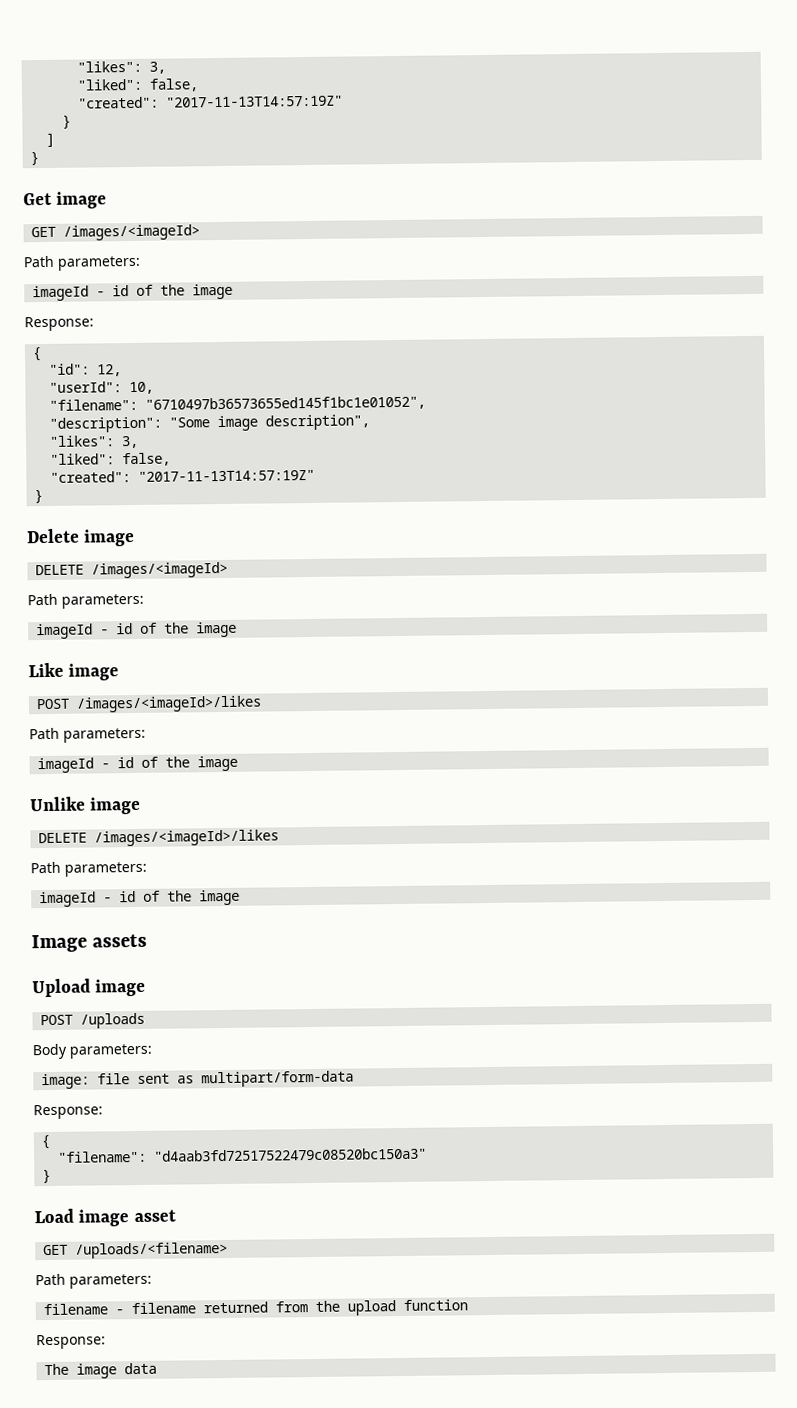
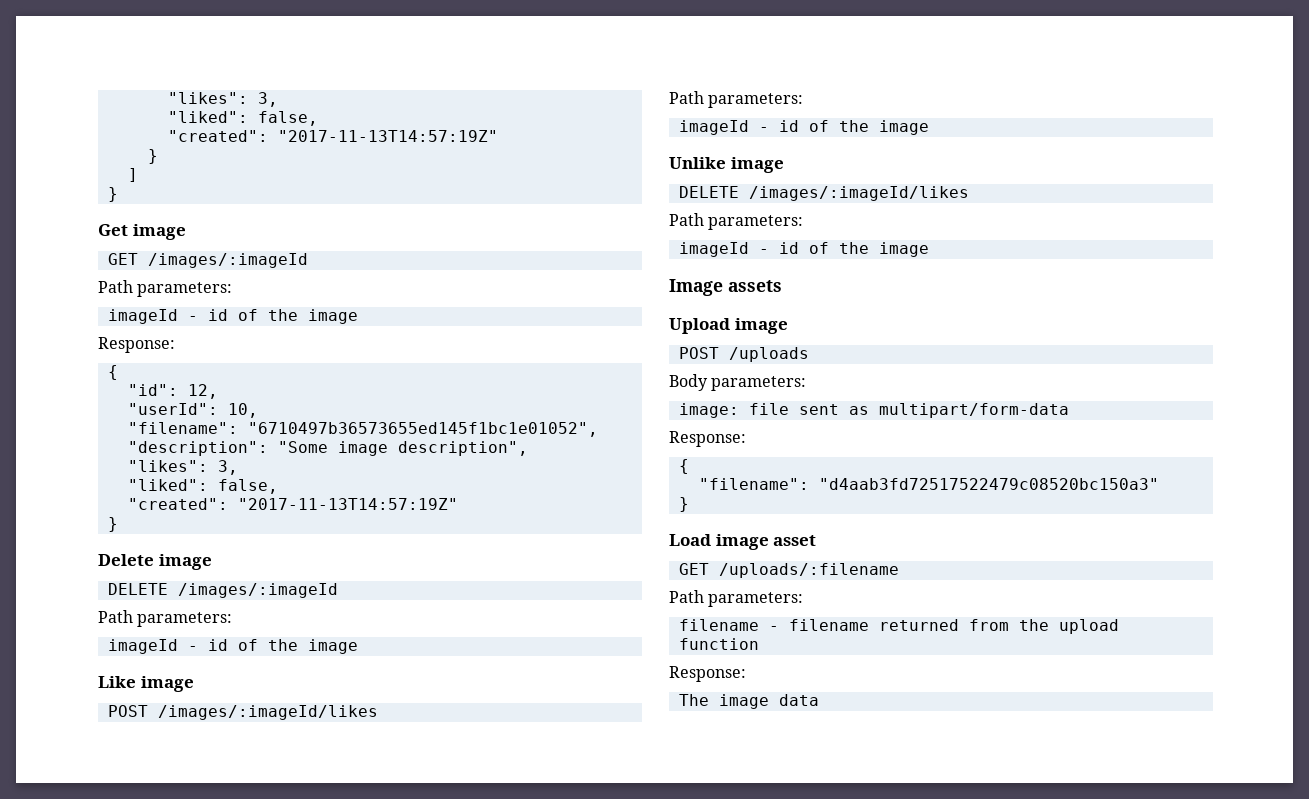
- GET /images/<imageId>
+ GET /images/:imageId
- DELETE /images/<imageId>
+ DELETE /images/:imageId
- POST /images/<imageId>/likes
+ POST /images/:imageId/likes
- DELETE /images/<imageId>/likes
+ DELETE /images/:imageId/likes
- GET /uploads/<filename>
+ GET /uploads/:filename

